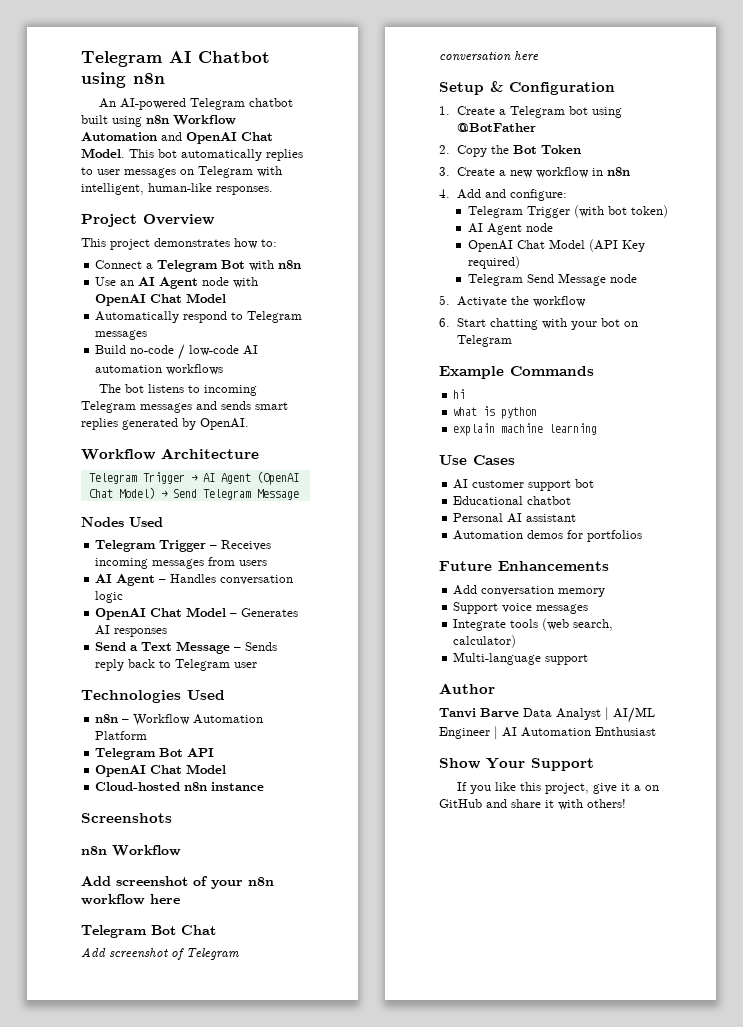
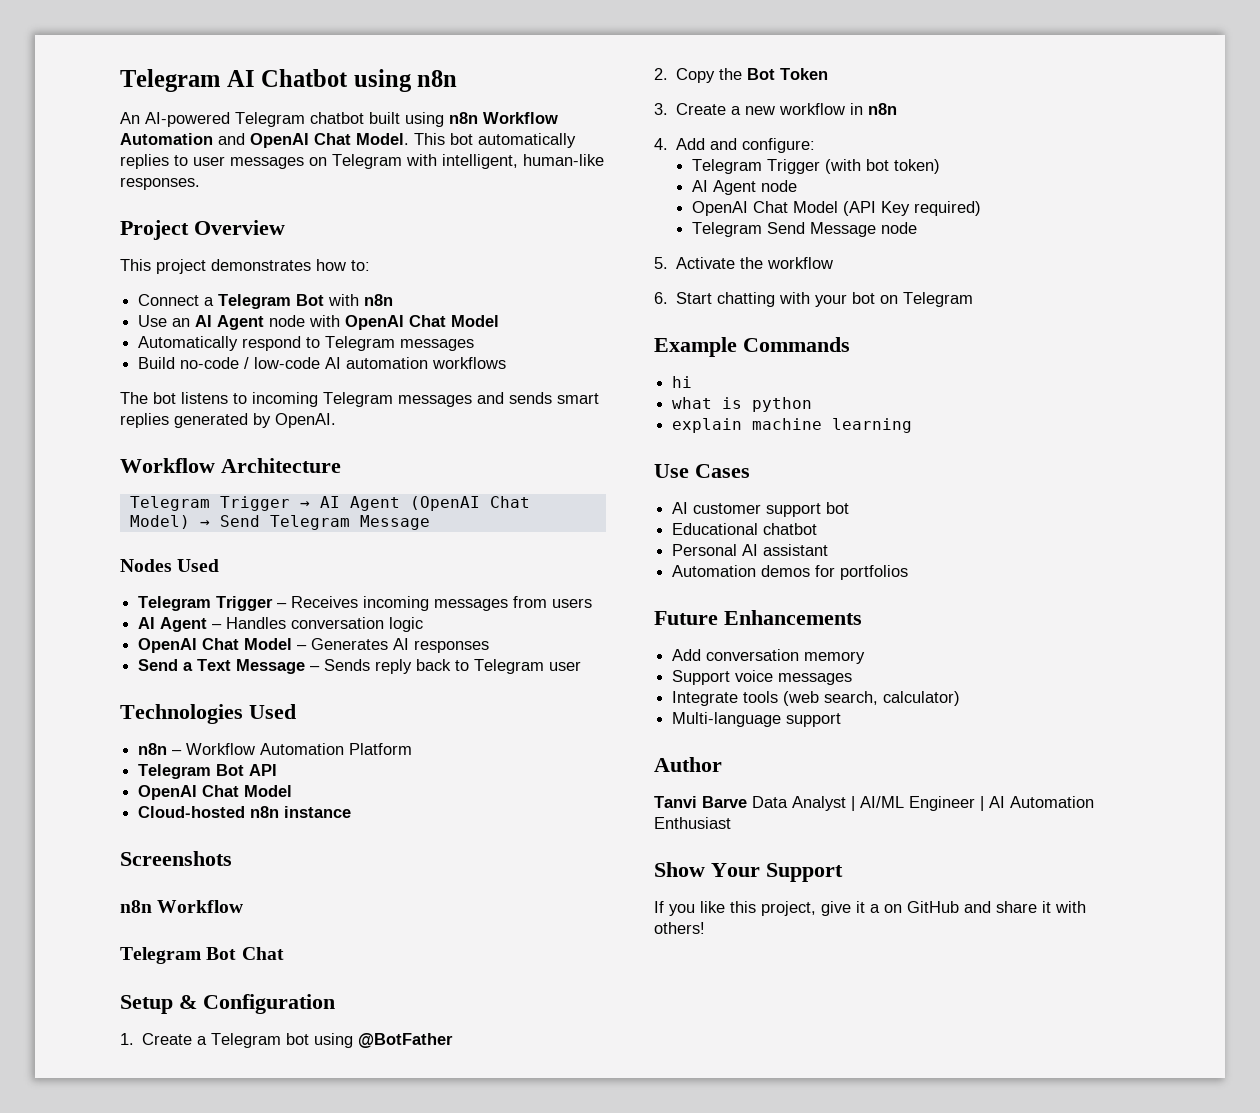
- Add screenshot of your n8n workflow here
  Telegram Bot Chat
- Add screenshot of Telegram conversation here

